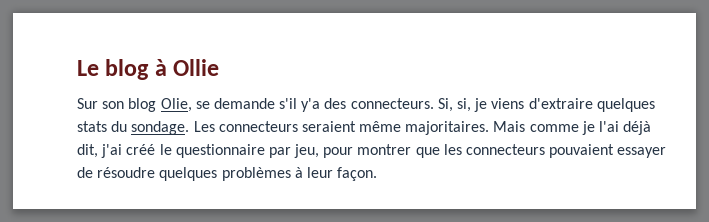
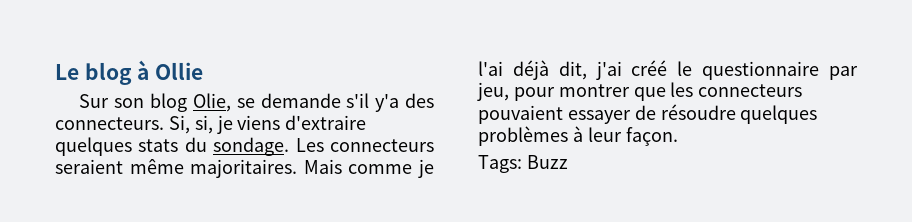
+ Tags: Buzz

